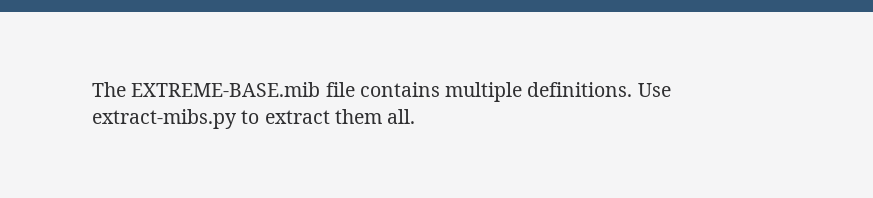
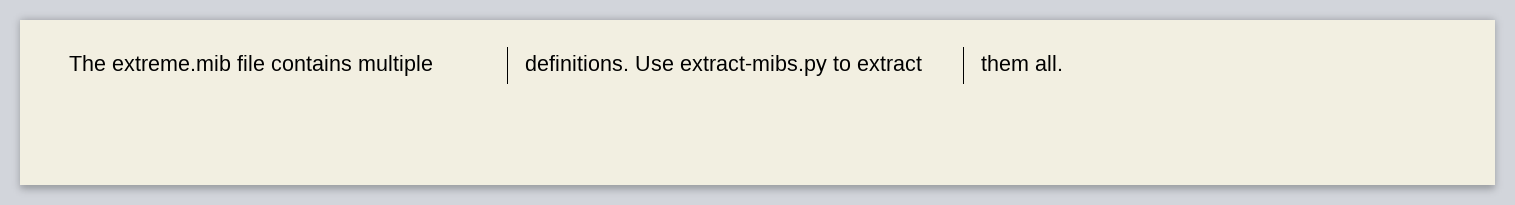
- The EXTREME-BASE.mib file contains multiple definitions.
+ The extreme.mib file contains multiple definitions.

